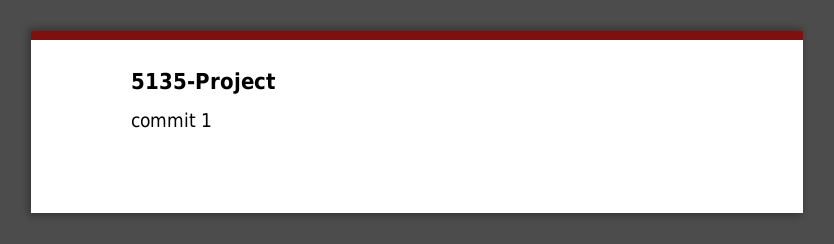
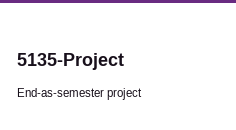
- commit 1
+ End-as-semester project

